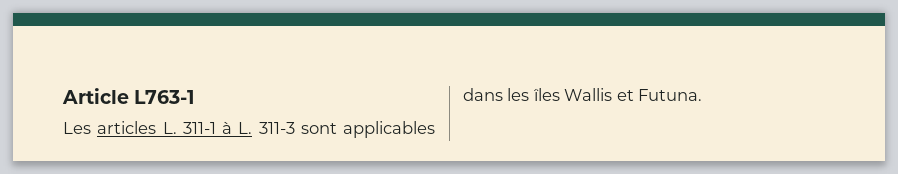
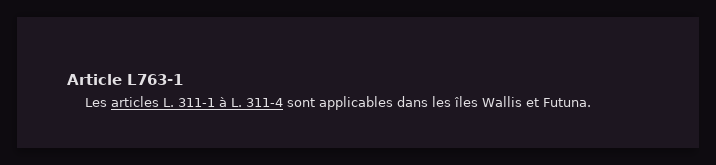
- Les articles L. 311-1 à L. 311-3 sont applicables dans les îles Wallis et Futuna.
+ Les articles L. 311-1 à L. 311-4 sont applicables dans les îles Wallis et Futuna.

